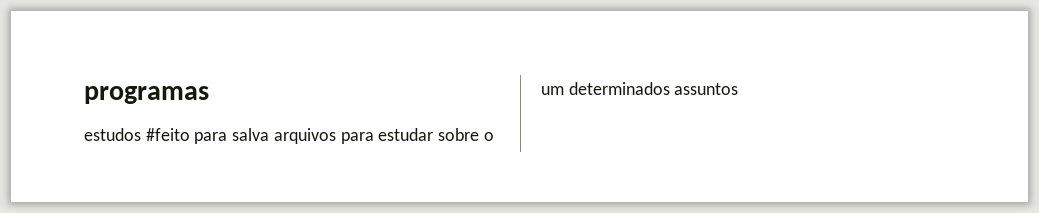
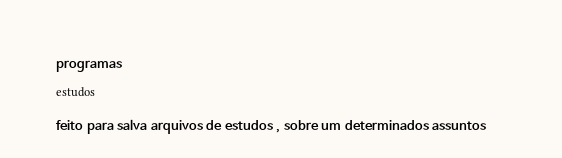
  programas
- estudos #feito para salva arquivos para estudar sobre o um determinados assuntos
+ estudos
+ feito para salva arquivos de estudos , sobre um determinados assuntos

